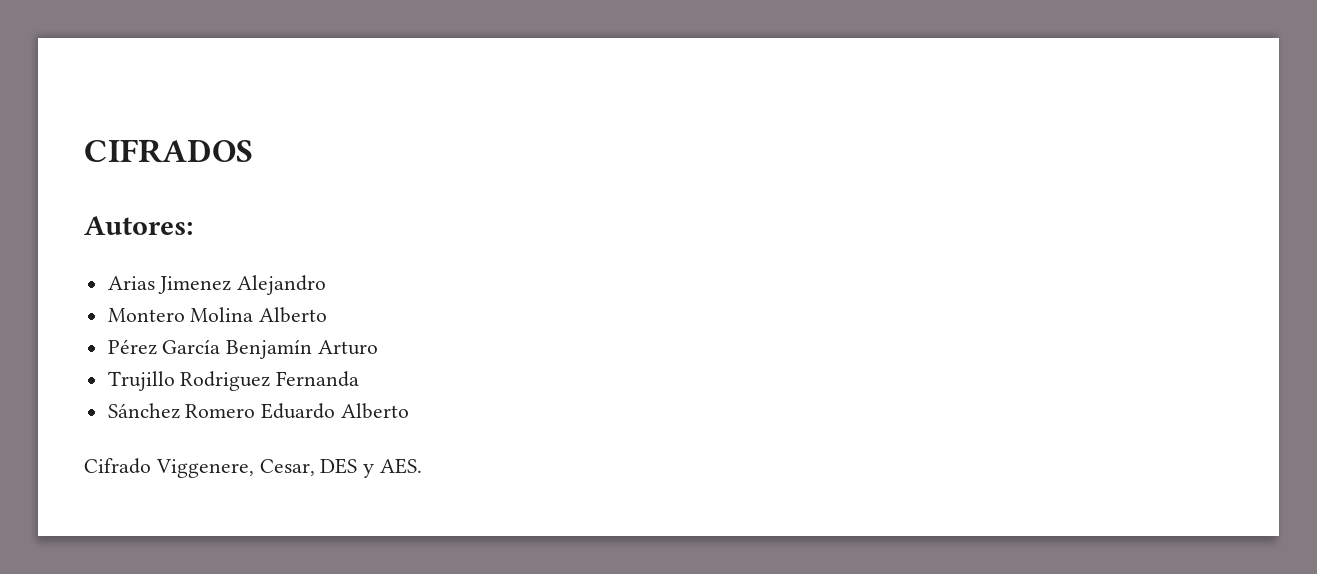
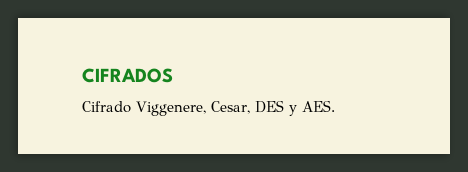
- Autores:
- Arias Jimenez Alejandro
- Montero Molina Alberto
- Pérez García Benjamín Arturo
- Trujillo Rodriguez Fernanda
- Sánchez Romero Eduardo Alberto

